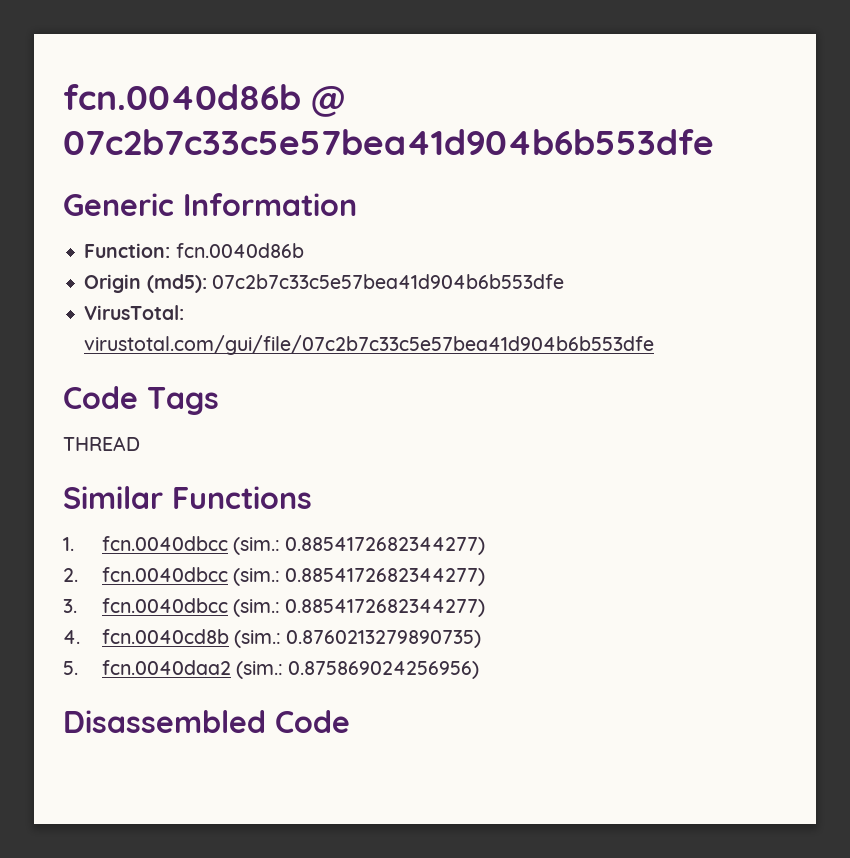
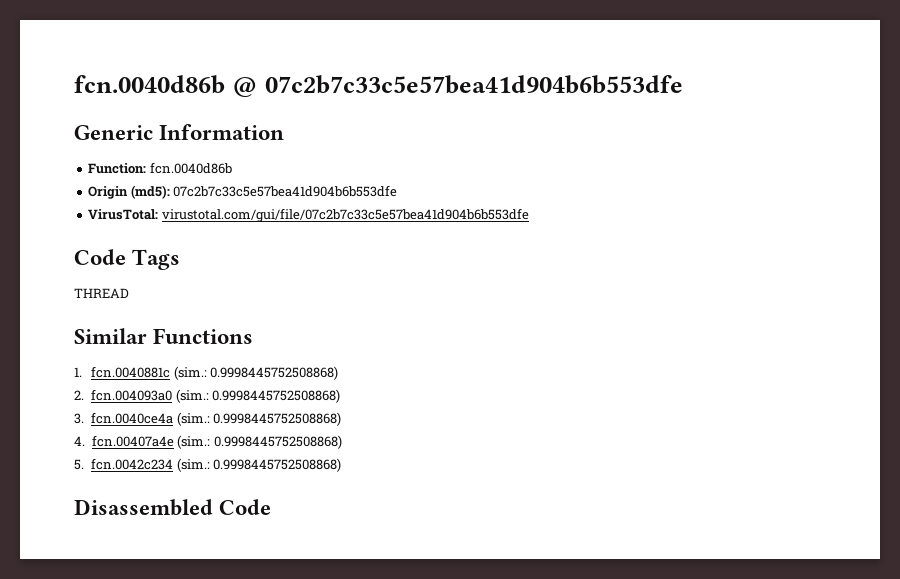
- 1. fcn.0040dbcc (sim.: 0.8854172682344277)
- 2. fcn.0040dbcc (sim.: 0.8854172682344277)
- 3. fcn.0040dbcc (sim.: 0.8854172682344277)
- 4. fcn.0040cd8b (sim.: 0.8760213279890735)
- 5. fcn.0040daa2 (sim.: 0.875869024256956)
+ 1. fcn.0040881c (sim.: 0.9998445752508868)
+ 2. fcn.004093a0 (sim.: 0.9998445752508868)
+ 3. fcn.0040ce4a (sim.: 0.9998445752508868)
+ 4. fcn.00407a4e (sim.: 0.9998445752508868)
+ 5. fcn.0042c234 (sim.: 0.9998445752508868)

